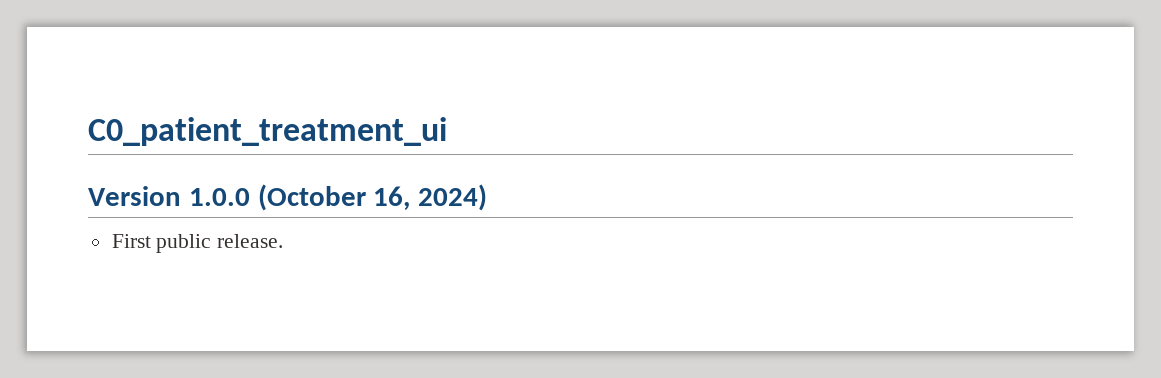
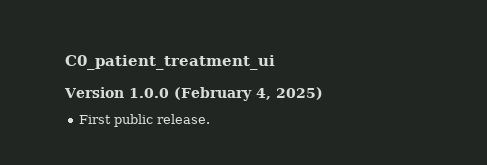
- Version 1.0.0 (October 16, 2024)
+ Version 1.0.0 (February 4, 2025)

